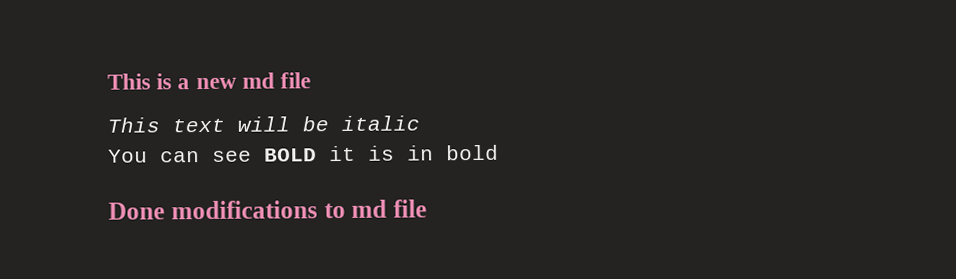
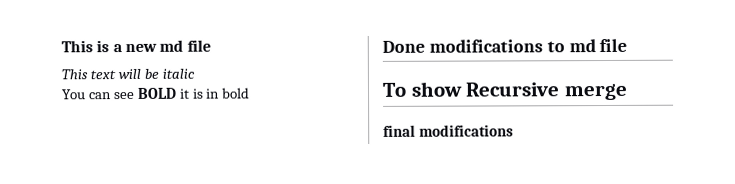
+ To show Recursive merge
+ final modifications

